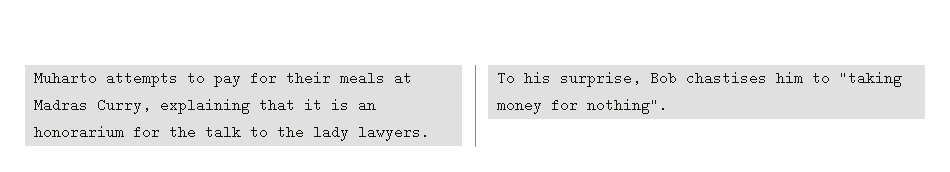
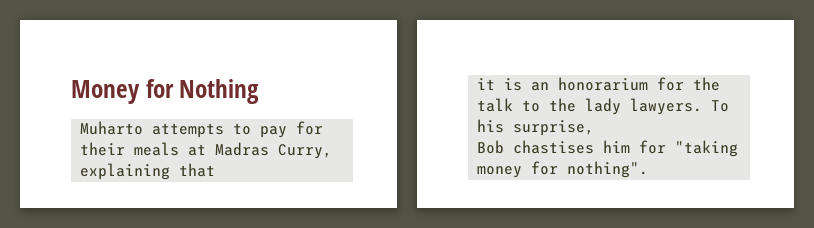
+ Money for Nothing
- Muharto attempts to pay for their meals at Madras Curry, explaining that it is an honorarium for the talk to the lady lawyers.
+ Muharto attempts to pay for their meals at Madras Curry, explaining that
+ it is an honorarium for the talk to the lady lawyers.
- To his surprise, Bob chastises him to "taking money for nothing".
+ To his surprise,
+ Bob chastises him for "taking money for nothing".

